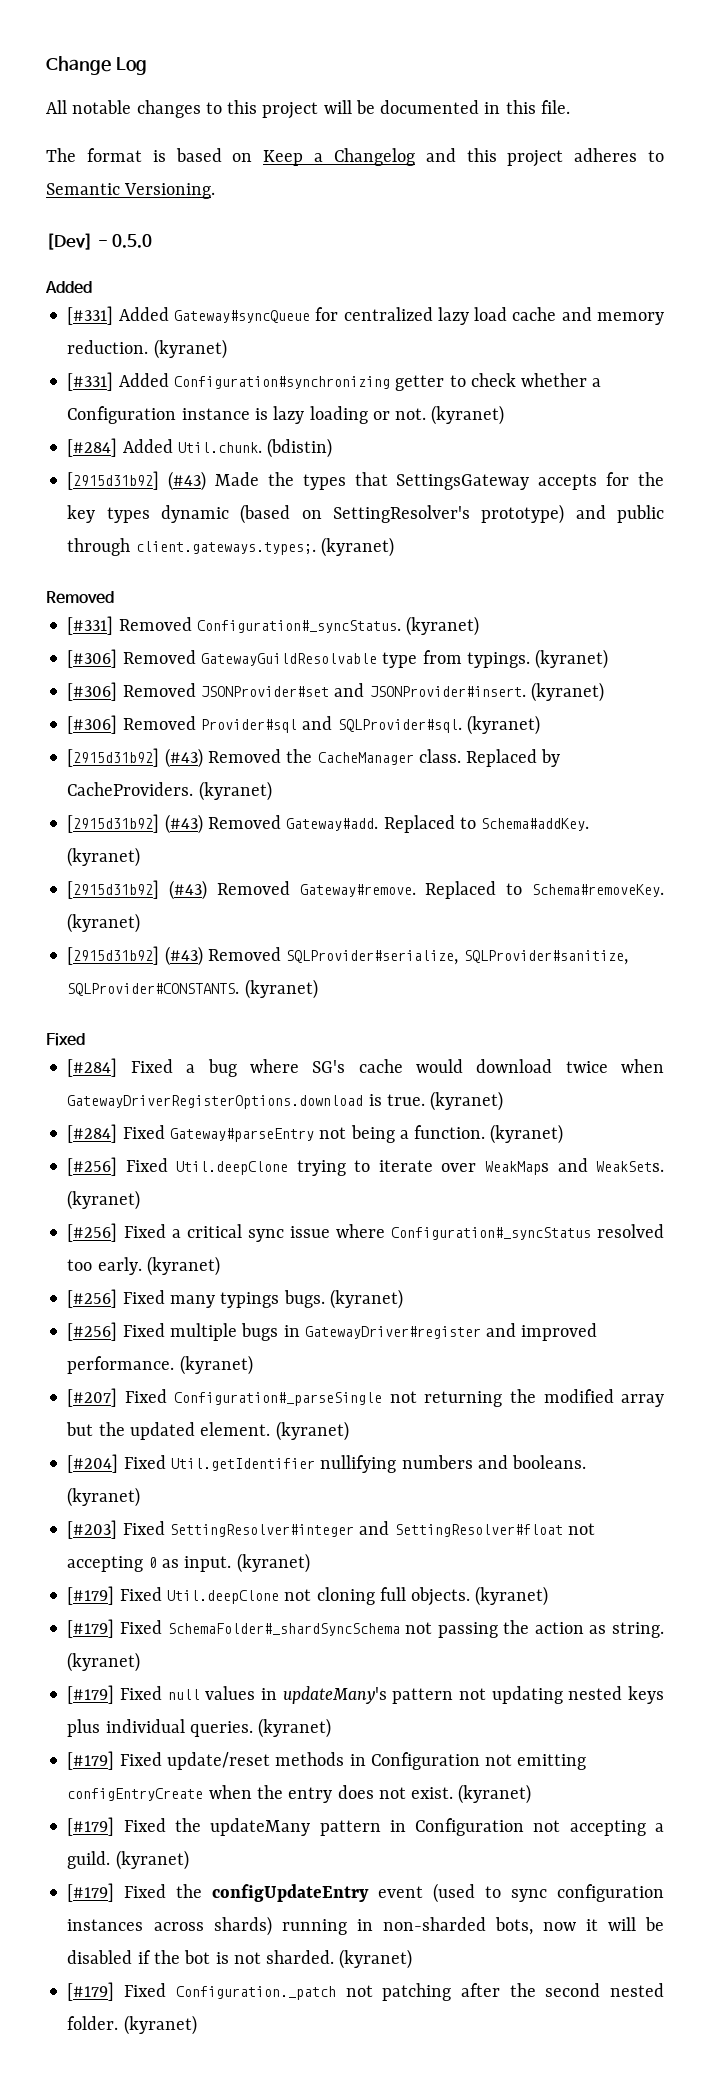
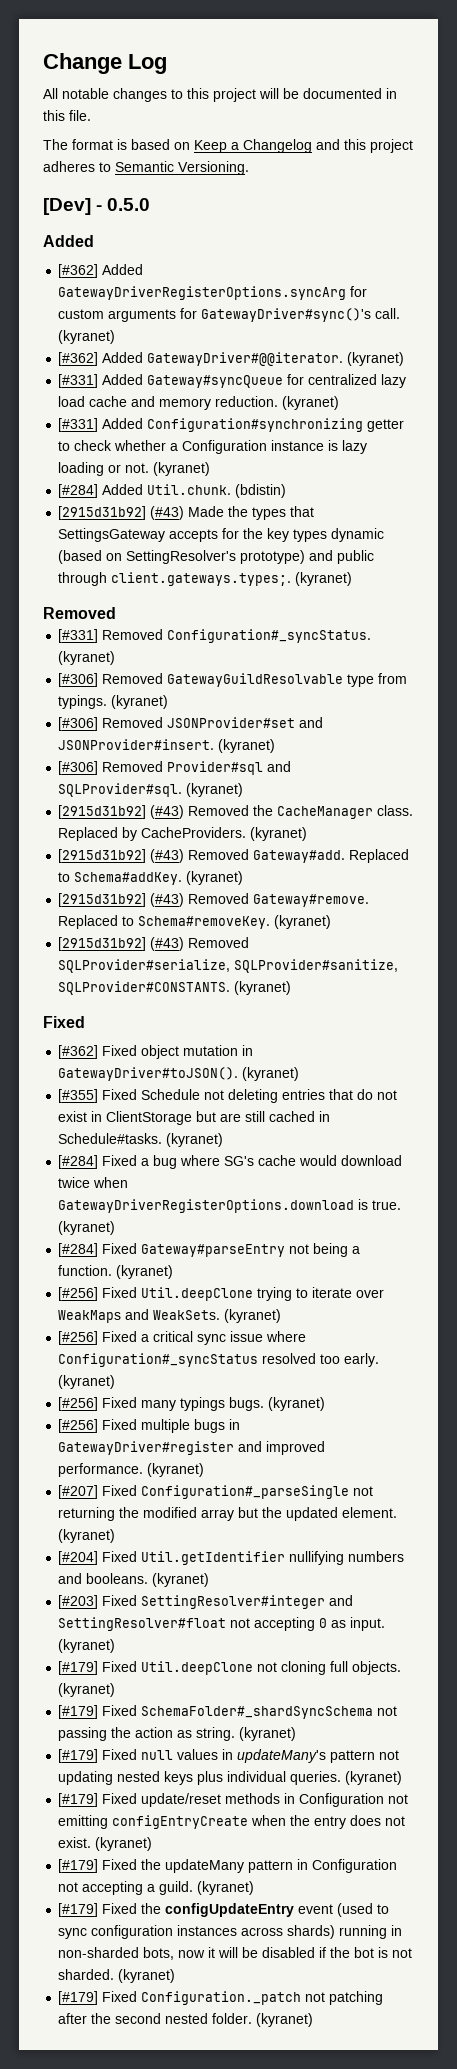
+ [#362] Added GatewayDriverRegisterOptions.syncArg for custom arguments for GatewayDriver#sync()'s call. (kyranet)
+ [#362] Added GatewayDriver#@@iterator. (kyranet)
+ [#362] Fixed object mutation in GatewayDriver#toJSON(). (kyranet)
+ [#355] Fixed Schedule not deleting entries that do not exist in ClientStorage but are still cached in Schedule#tasks. (kyranet)

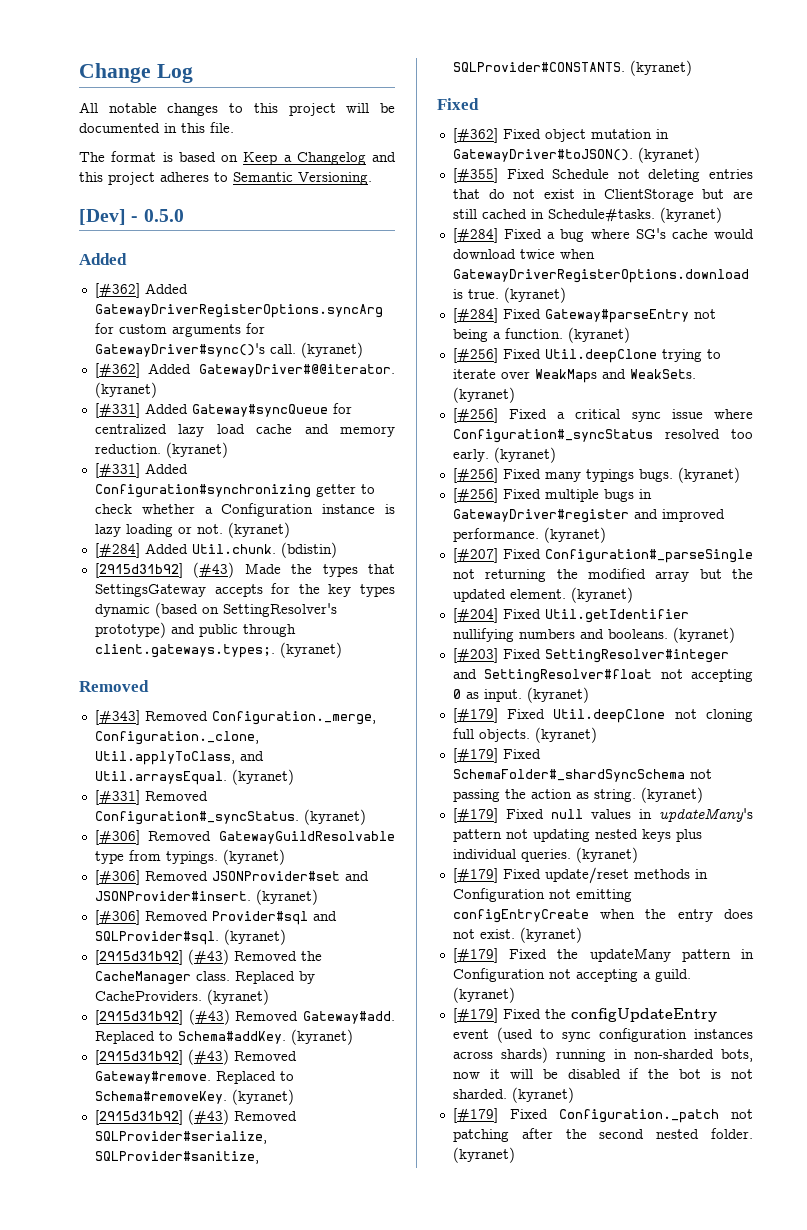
+ [#343] Removed Configuration._merge, Configuration._clone, Util.applyToClass, and Util.arraysEqual. (kyranet)

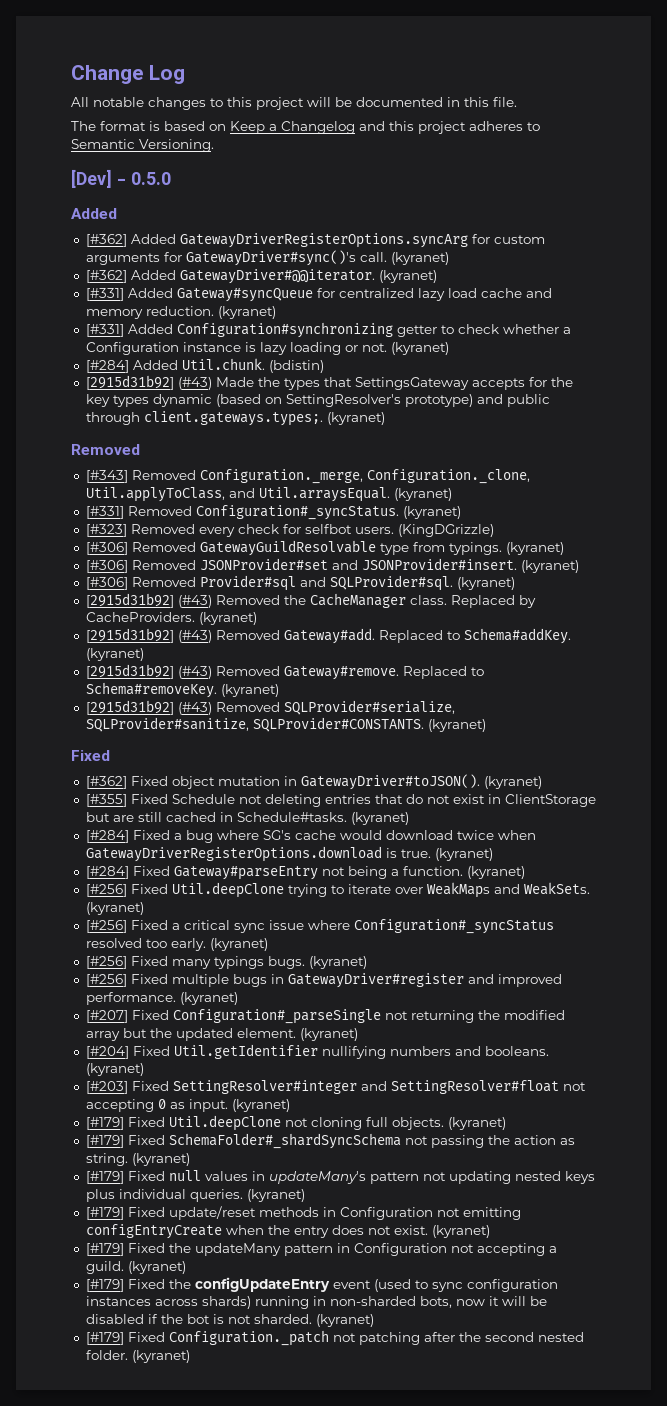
+ [#323] Removed every check for selfbot users. (KingDGrizzle)

